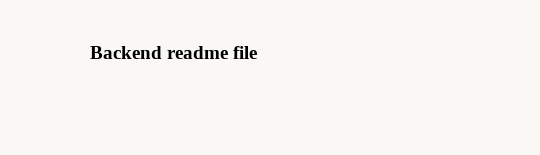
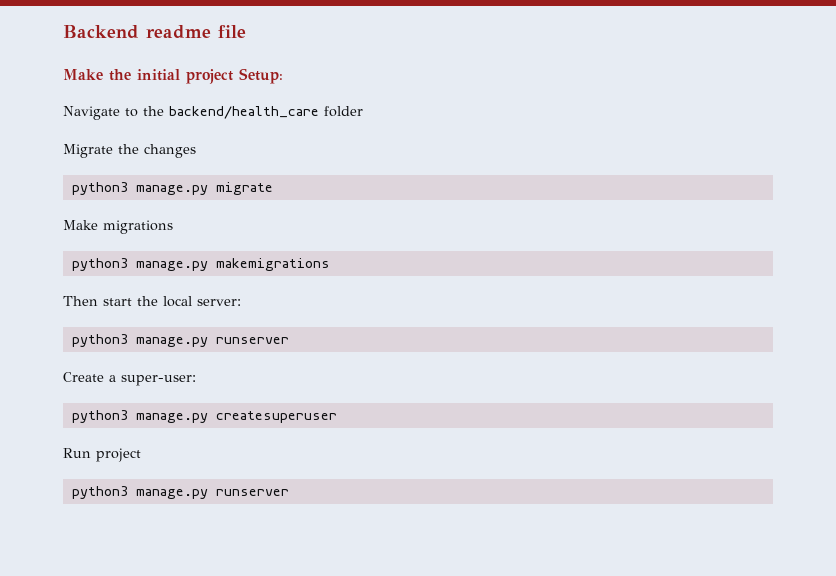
+ Make the initial project Setup:
+ Navigate to the backend/health_care folder
+ Migrate the changes
+ python3 manage.py migrate
+ Make migrations
+ python3 manage.py makemigrations
+ Then start the local server:
+ python3 manage.py runserver
+ Create a super-user:
+ python3 manage.py createsuperuser
+ Run project
+ python3 manage.py runserver

